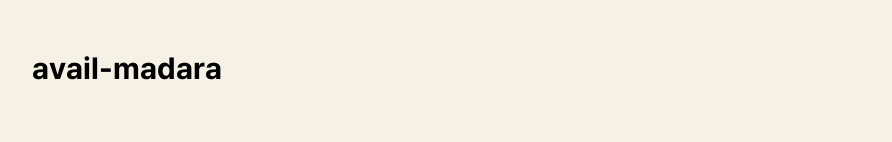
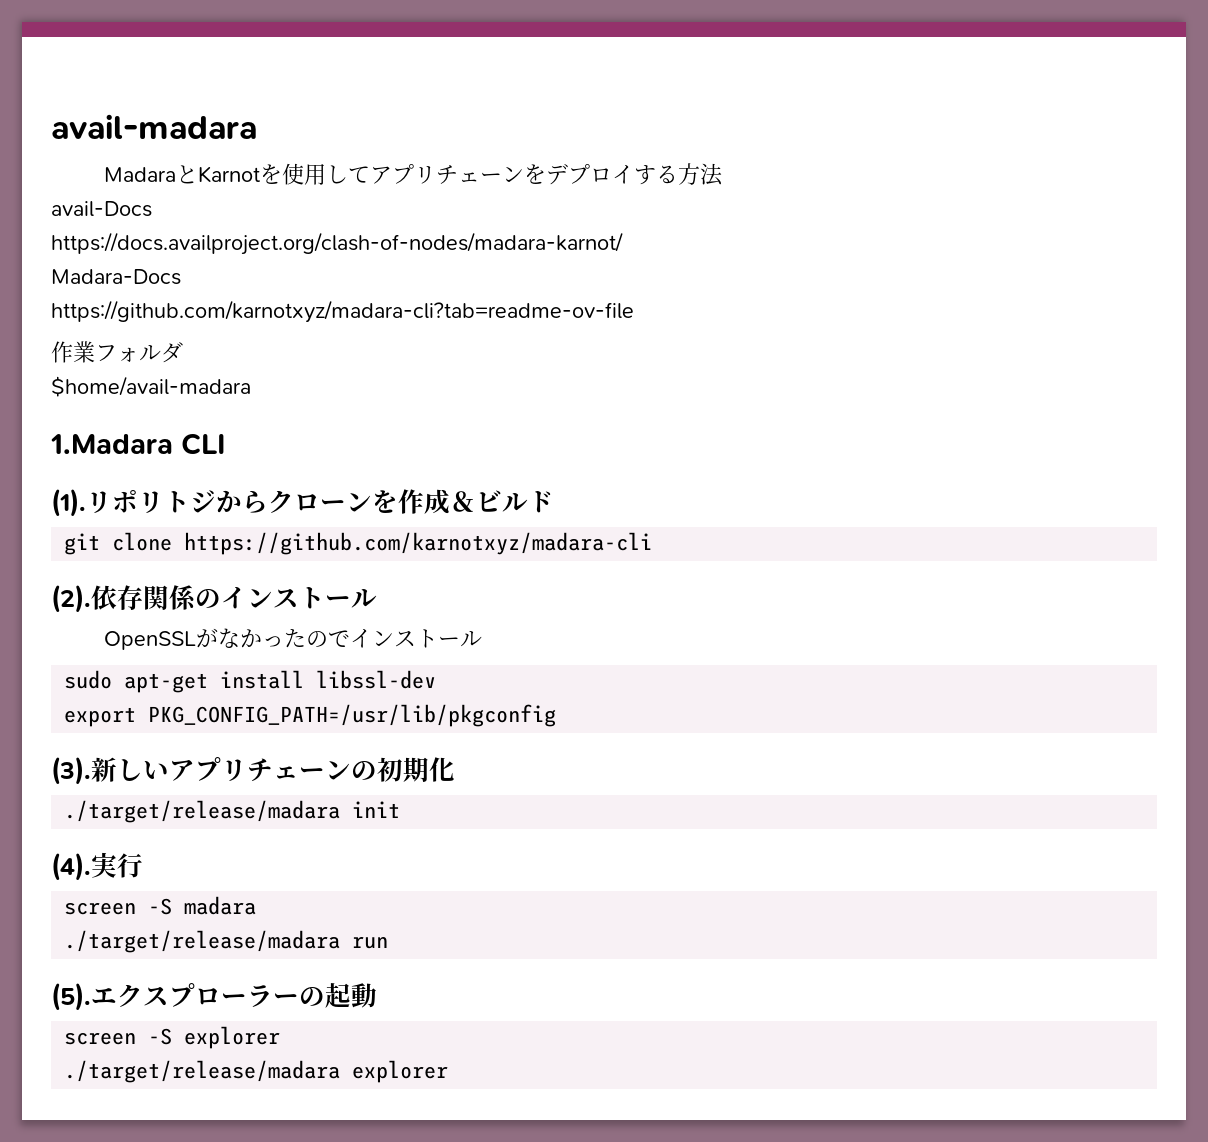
+ MadaraとKarnotを使用してアプリチェーンをデプロイする方法
+ avail-Docs
+ https://docs.availproject.org/clash-of-nodes/madara-karnot/
+ Madara-Docs
+ https://github.com/karnotxyz/madara-cli?tab=readme-ov-file
+ 作業フォルダ
+ $home/avail-madara
+ 1.Madara CLI
+ (1).リポリトジからクローンを作成＆ビルド
+ git clone https://github.com/karnotxyz/madara-cli
+ (2).依存関係のインストール
+ OpenSSLがなかったのでインストール
+ sudo apt-get install libssl-dev
+ export PKG_CONFIG_PATH=/usr/lib/pkgconfig
+ (3).新しいアプリチェーンの初期化
+ ./target/release/madara init
+ (4).実行
+ screen -S madara
+ ./target/release/madara run
+ (5).エクスプローラーの起動
+ screen -S explorer
+ ./target/release/madara explorer

